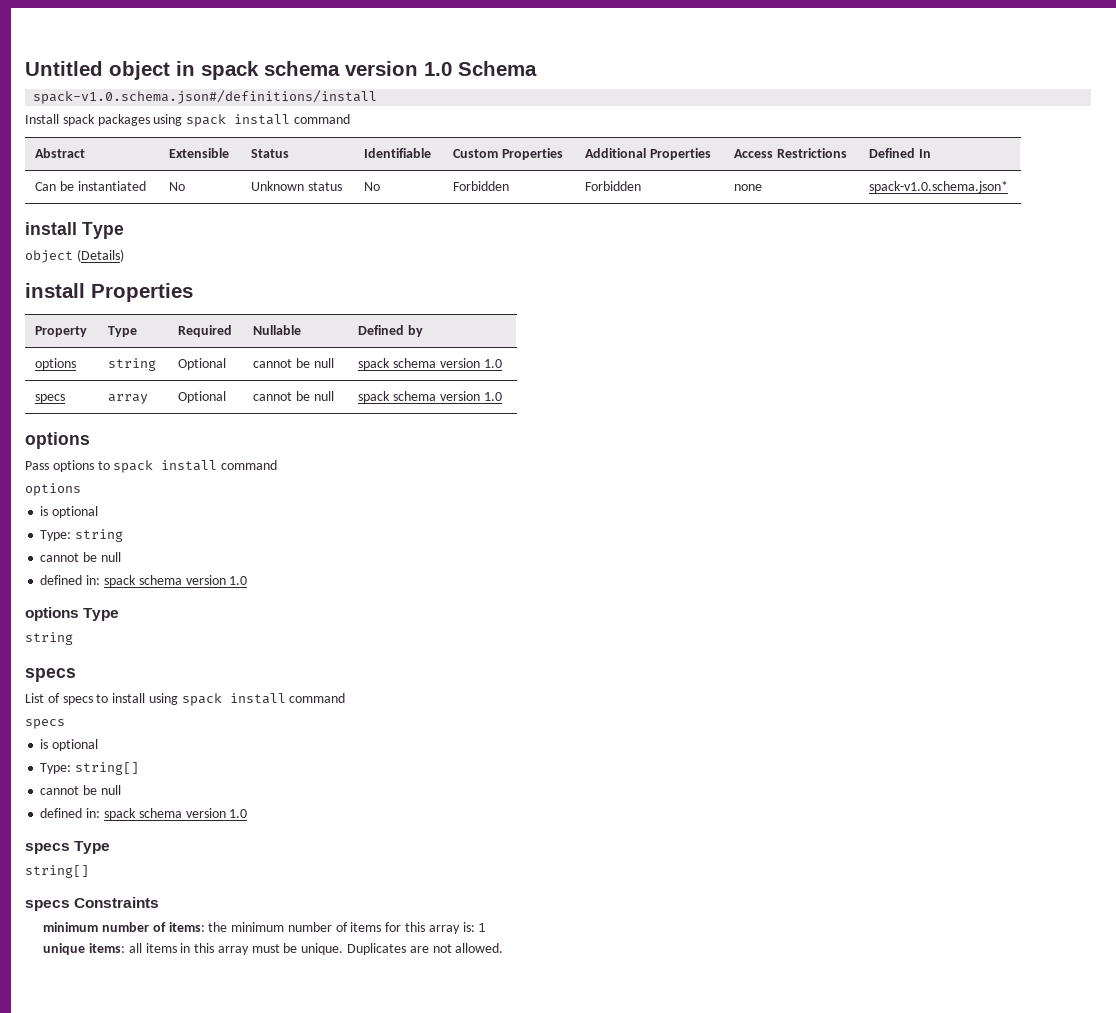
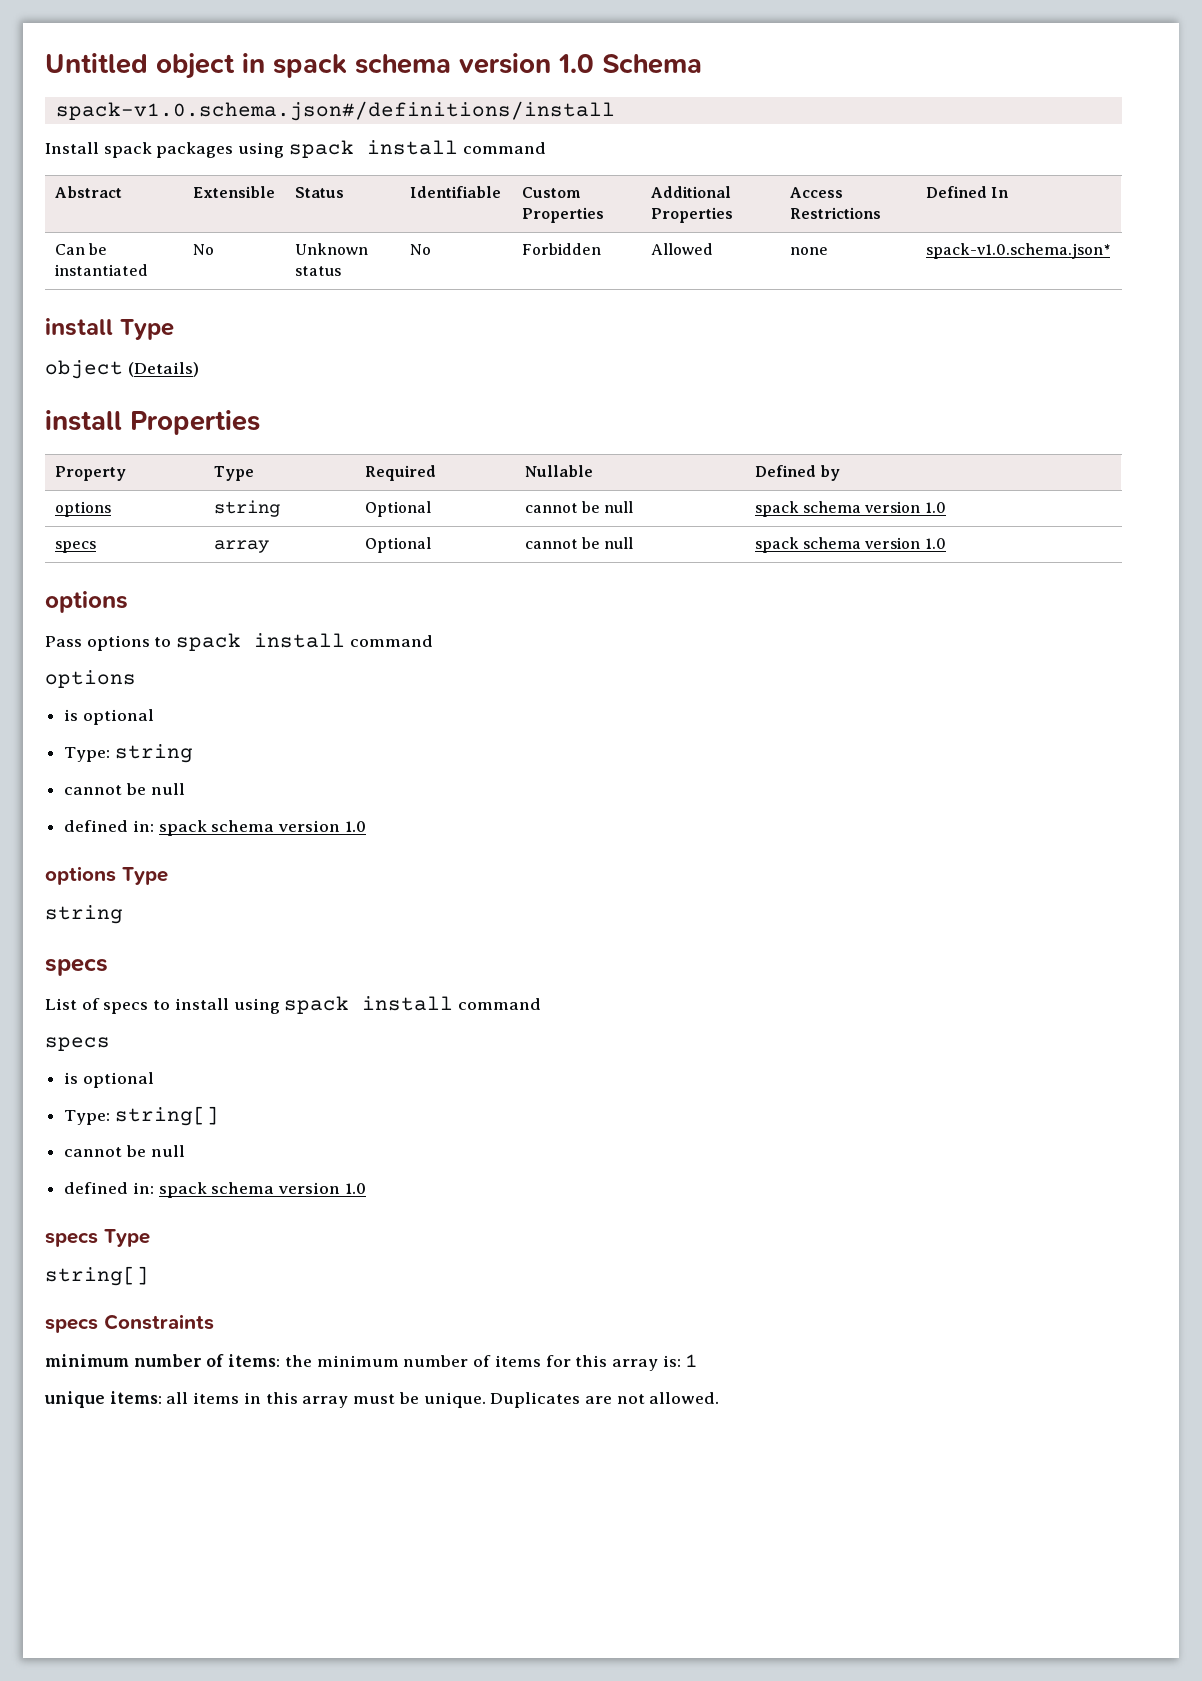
- Can be instantiated | No | Unknown status | No | Forbidden | Forbidden | none | spack-v1.0.schema.json*
+ Can be instantiated | No | Unknown status | No | Forbidden | Allowed | none | spack-v1.0.schema.json*

